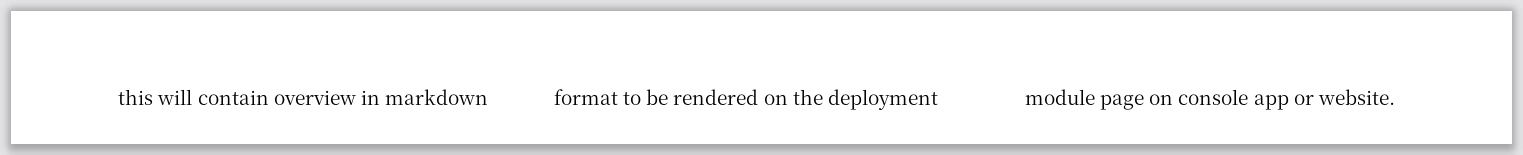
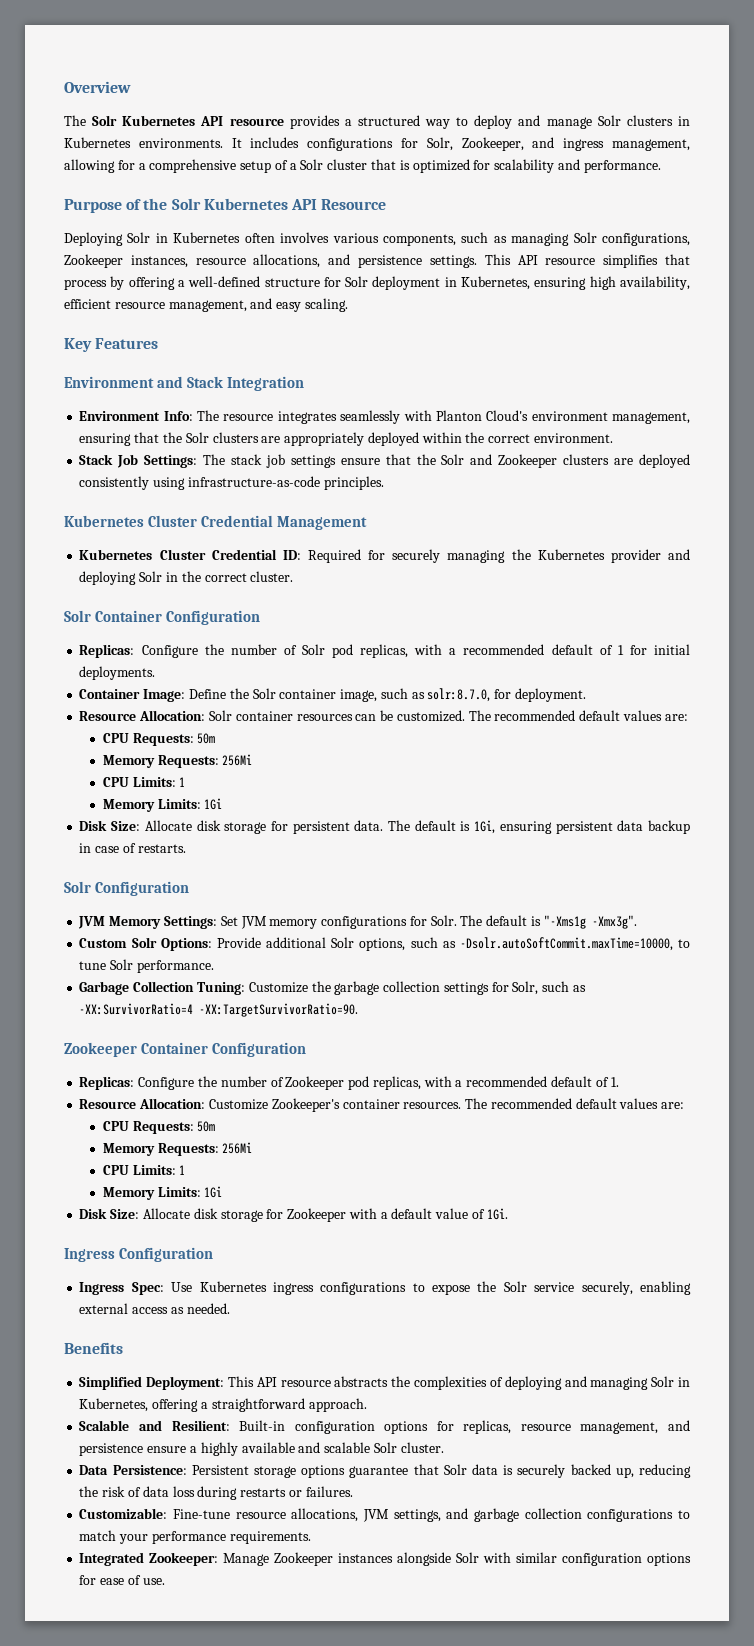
- this will contain overview in markdown format to be rendered on the deployment module page on console app or website.
+ Overview
+ The Solr Kubernetes API resource provides a structured way to deploy and manage Solr clusters in Kubernetes environments. It includes configurations for Solr, Zookeeper, and ingress management, allowing for a comprehensive setup of a Solr cluster that is optimized for scalability and performance.
+ Purpose of the Solr Kubernetes API Resource
+ Deploying Solr in Kubernetes often involves various components, such as managing Solr configurations, Zookeeper instances, resource allocations, and persistence settings. This API resource simplifies that process by offering a well-defined structure for Solr deployment in Kubernetes, ensuring high availability, efficient resource management, and easy scaling.
+ Key Features
+ Environment and Stack Integration
+ Environment Info: The resource integrates seamlessly with Planton Cloud's environment management, ensuring that the Solr clusters are appropriately deployed within the correct environment.
+ Stack Job Settings: The stack job settings ensure that the Solr and Zookeeper clusters are deployed consistently using infrastructure-as-code principles.
+ Kubernetes Cluster Credential Management
+ Kubernetes Cluster Credential ID: Required for securely managing the Kubernetes provider and deploying Solr in the correct cluster.
+ Solr Container Configuration
+ Replicas: Configure the number of Solr pod replicas, with a recommended default of 1 for initial deployments.
+ Container Image: Define the Solr container image, such as solr:8.7.0, for deployment.
+ Resource Allocation: Solr container resources can be customized. The recommended default values are:
+ CPU Requests: 50m
+ Memory Requests: 256Mi
+ CPU Limits: 1
+ Memory Limits: 1Gi
+ Disk Size: Allocate disk storage for persistent data. The default is 1Gi, ensuring persistent data backup in case of restarts.
+ Solr Configuration
+ JVM Memory Settings: Set JVM memory configurations for Solr. The default is "-Xms1g -Xmx3g".
+ Custom Solr Options: Provide additional Solr options, such as -Dsolr.autoSoftCommit.maxTime=10000, to tune Solr performance.
+ Garbage Collection Tuning: Customize the garbage collection settings for Solr, such as -XX:SurvivorRatio=4 -XX:TargetSurvivorRatio=90.
+ Zookeeper Container Configuration
+ Replicas: Configure the number of Zookeeper pod replicas, with a recommended default of 1.
+ Resource Allocation: Customize Zookeeper's container resources. The recommended default values are:
+ CPU Requests: 50m
+ Memory Requests: 256Mi
+ CPU Limits: 1
+ Memory Limits: 1Gi
+ Disk Size: Allocate disk storage for Zookeeper with a default value of 1Gi.
+ Ingress Configuration
+ Ingress Spec: Use Kubernetes ingress configurations to expose the Solr service securely, enabling external access as needed.
+ Benefits
+ Simplified Deployment: This API resource abstracts the complexities of deploying and managing Solr in Kubernetes, offering a straightforward approach.
+ Scalable and Resilient: Built-in configuration options for replicas, resource management, and persistence ensure a highly available and scalable Solr cluster.
+ Data Persistence: Persistent storage options guarantee that Solr data is securely backed up, reducing the risk of data loss during restarts or failures.
+ Customizable: Fine-tune resource allocations, JVM settings, and garbage collection configurations to match your performance requirements.
+ Integrated Zookeeper: Manage Zookeeper instances alongside Solr with similar configuration options for ease of use.

